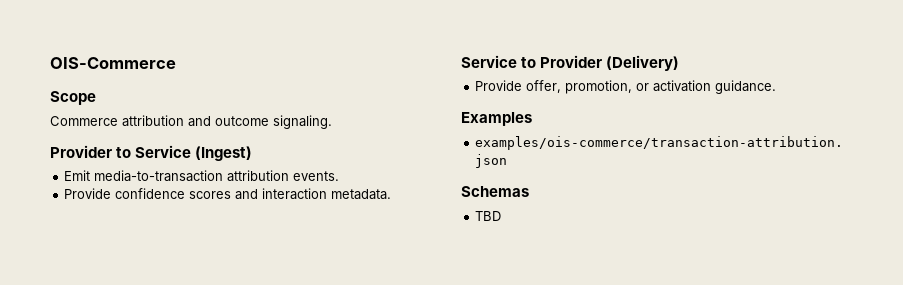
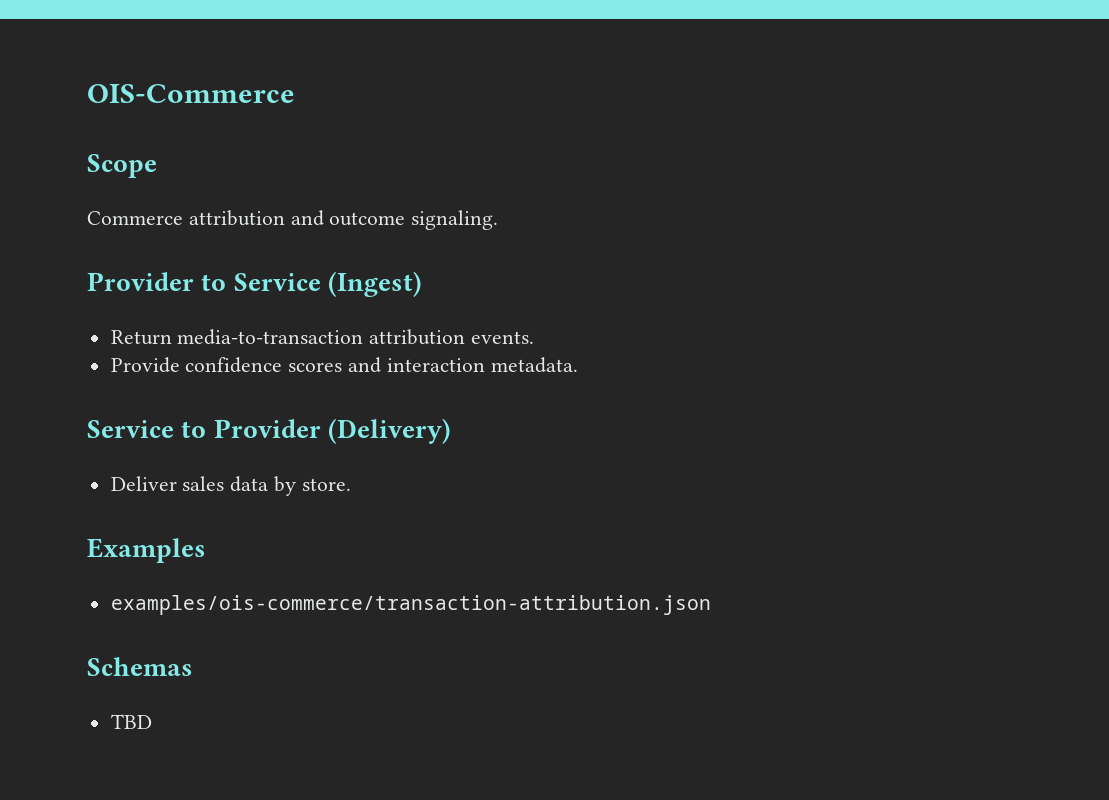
- Emit media-to-transaction attribution events.
+ Return media-to-transaction attribution events.
- Provide offer, promotion, or activation guidance.
+ Deliver sales data by store.

